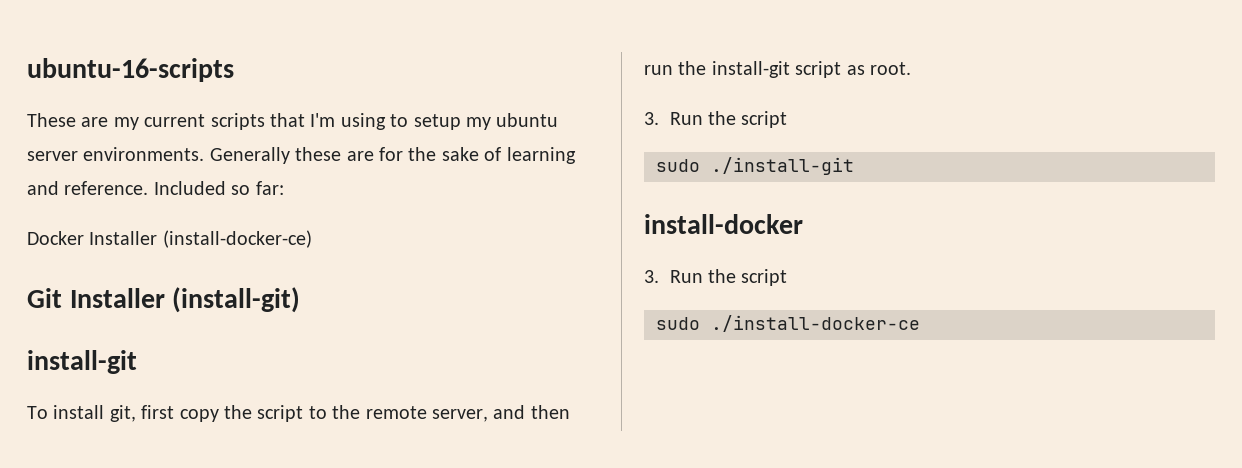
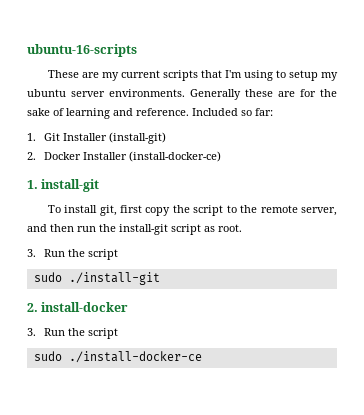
- Docker Installer (install-docker-ce)
+ 1. Git Installer (install-git)
+ 2. Docker Installer (install-docker-ce)
- Git Installer (install-git)
- install-git
+ 1. install-git
- install-docker
+ 2. install-docker

